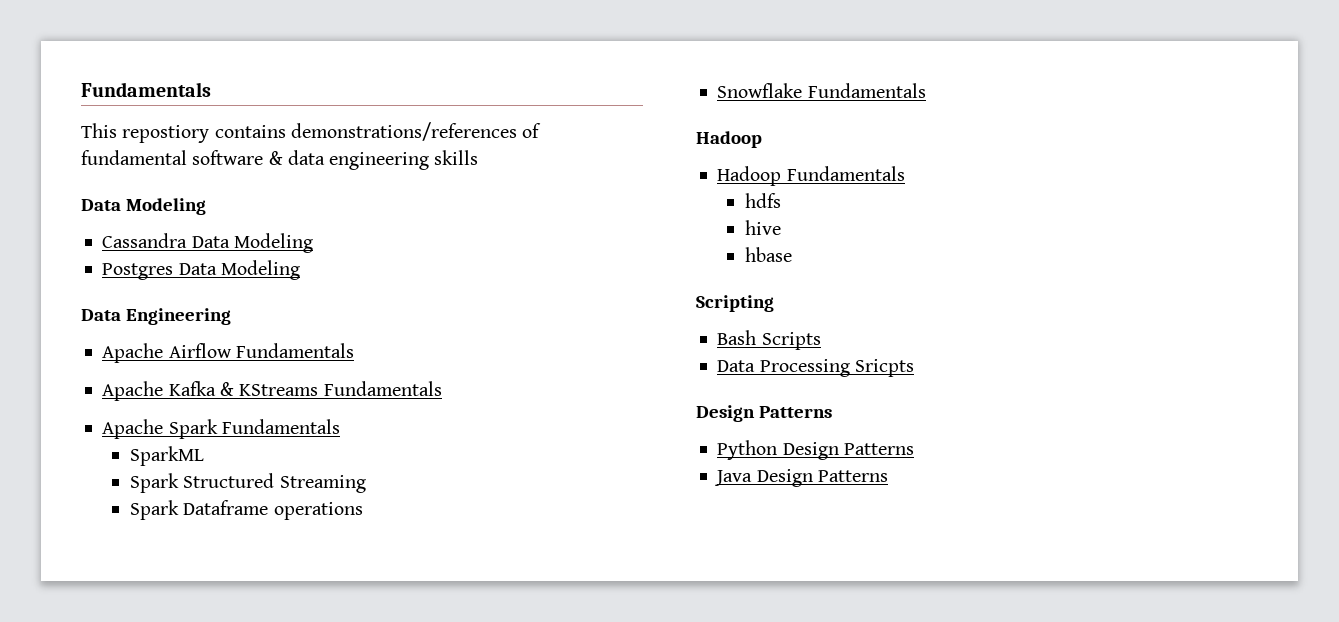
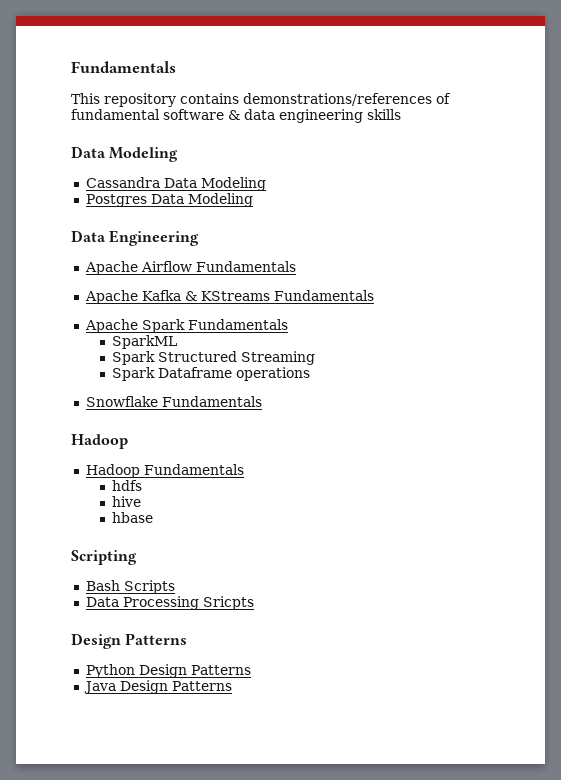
- This repostiory contains demonstrations/references of fundamental software & data engineering skills
+ This repository contains demonstrations/references of fundamental software & data engineering skills

